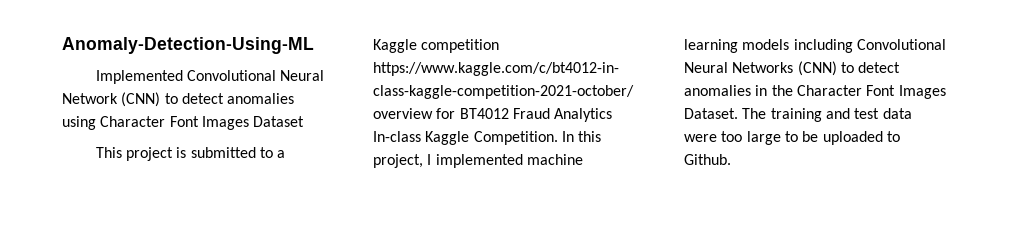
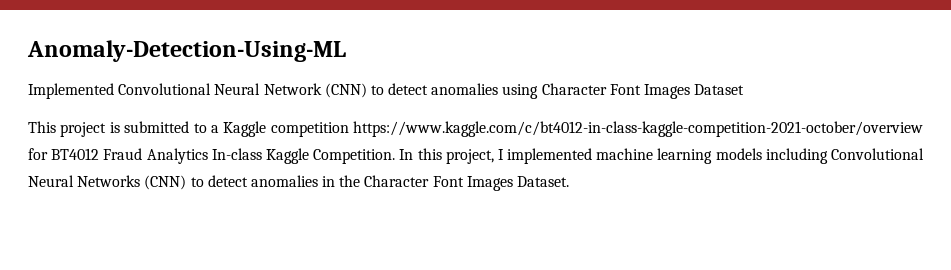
- The training and test data were too large to be uploaded to Github.

